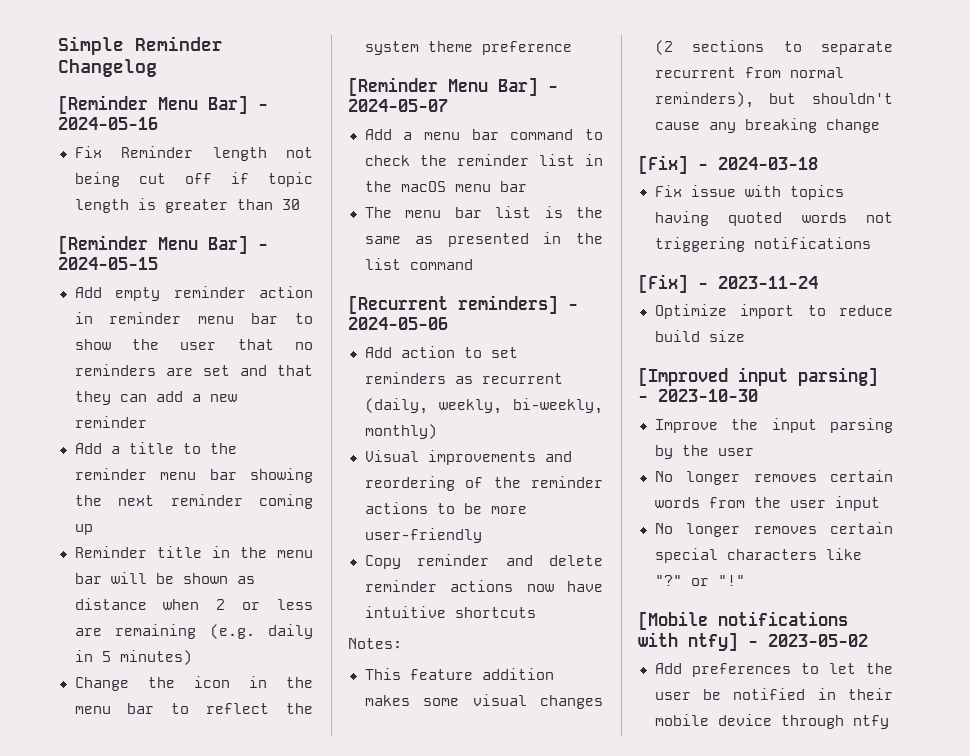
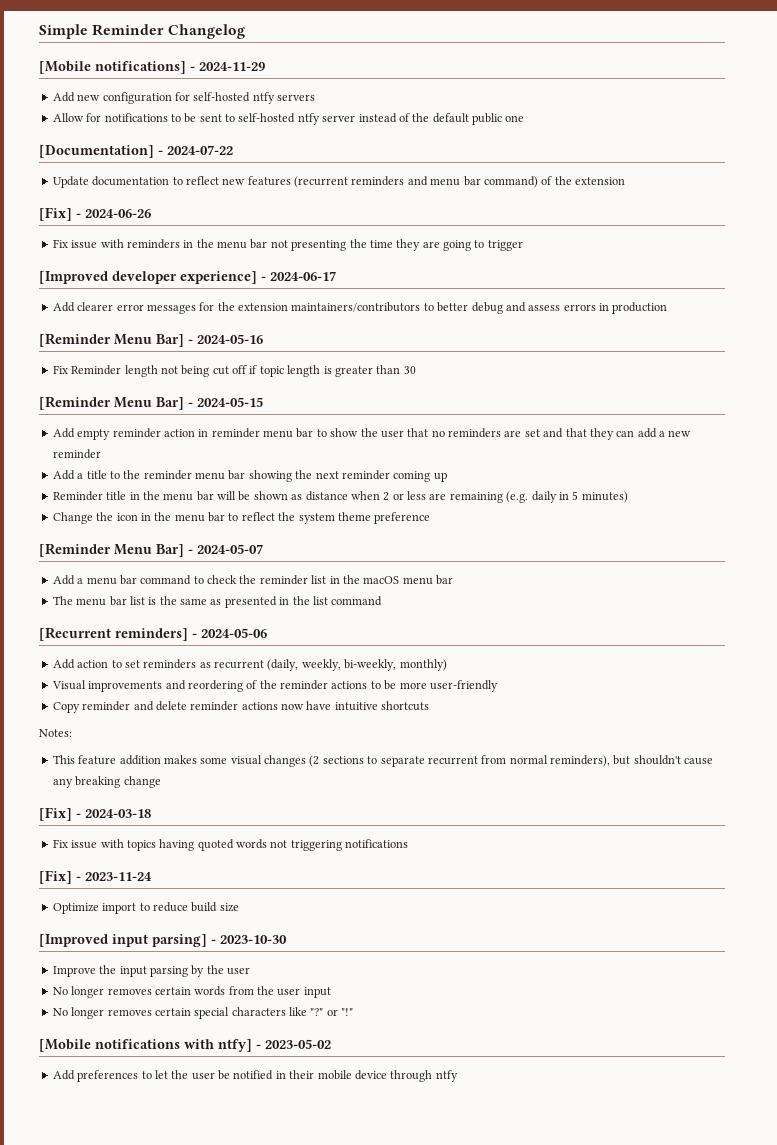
+ [Mobile notifications] - 2024-11-29
+ Add new configuration for self-hosted ntfy servers
+ Allow for notifications to be sent to self-hosted ntfy server instead of the default public one
+ [Documentation] - 2024-07-22
+ Update documentation to reflect new features (recurrent reminders and menu bar command) of the extension
+ [Fix] - 2024-06-26
+ Fix issue with reminders in the menu bar not presenting the time they are going to trigger
+ [Improved developer experience] - 2024-06-17
+ Add clearer error messages for the extension maintainers/contributors to better debug and assess errors in production

